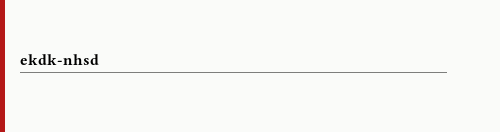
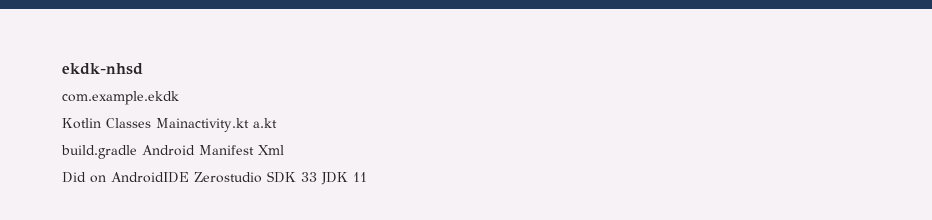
+ com.example.ekdk
+ Kotlin Classes Mainactivity.kt a.kt
+ build.gradle Android Manifest Xml
+ Did on AndroidIDE Zerostudio SDK 33 JDK 11

